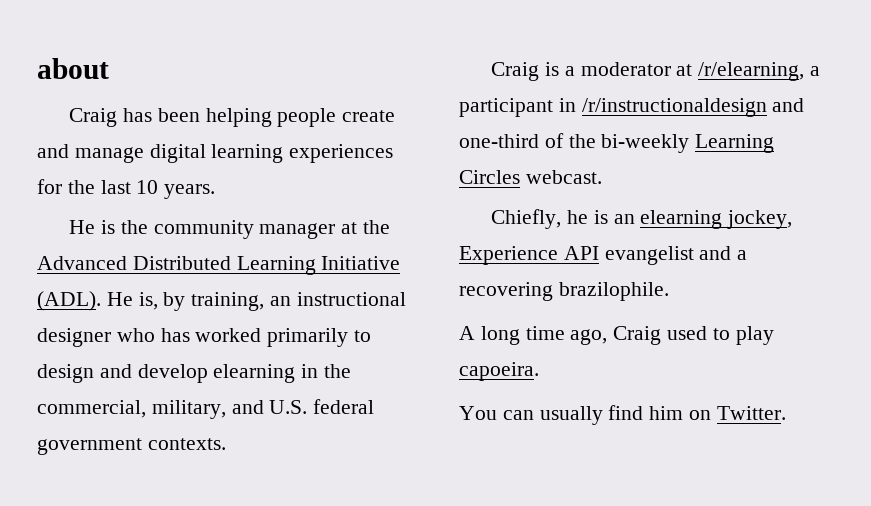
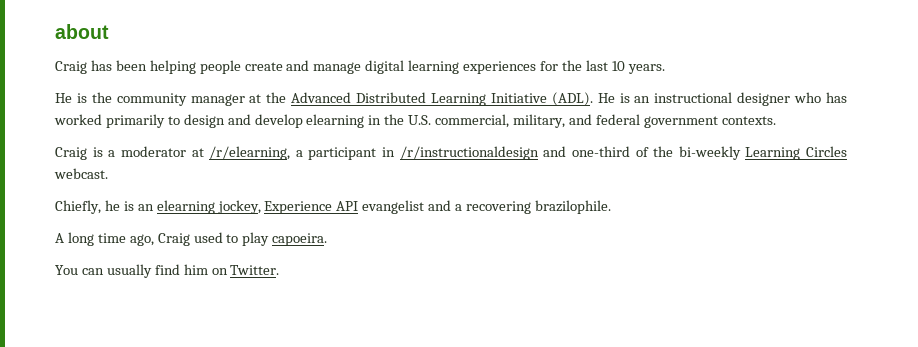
- He is, by training, an instructional designer who has worked primarily to design and develop elearning in the commercial, military, and U.S. federal government contexts.
+ He is an instructional designer who has worked primarily to design and develop elearning in the U.S. commercial, military, and federal government contexts.

